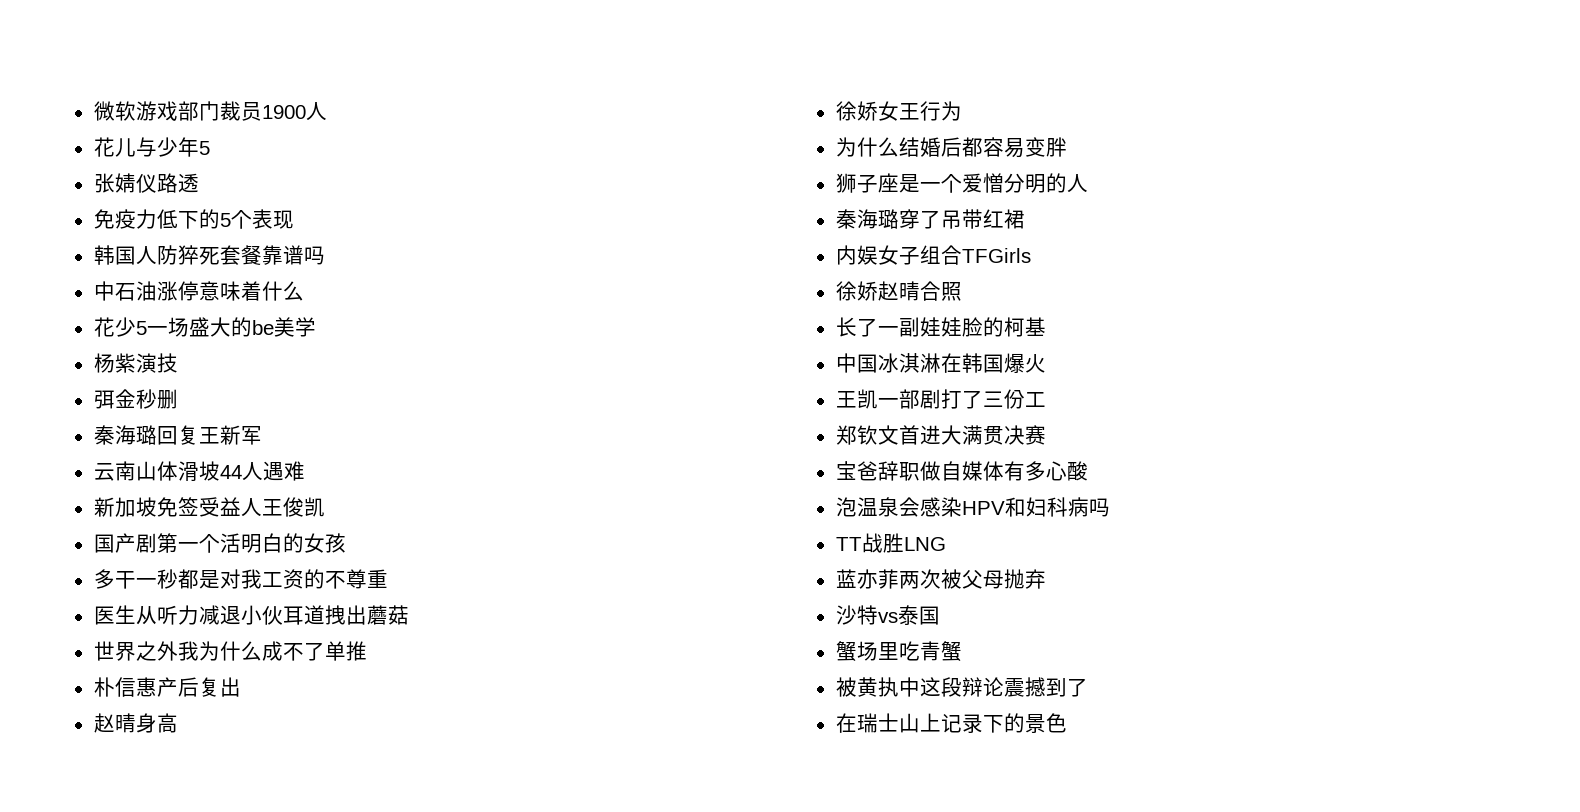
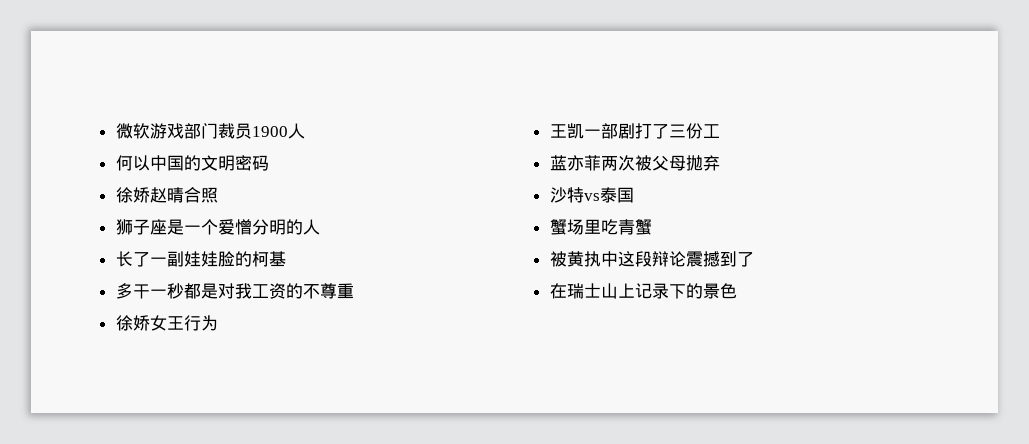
- 花儿与少年5
- 张婧仪路透
- 免疫力低下的5个表现
- 韩国人防猝死套餐靠谱吗
- 中石油涨停意味着什么
- 花少5一场盛大的be美学
- 杨紫演技
- 弭金秒删
- 秦海璐回复王新军
- 云南山体滑坡44人遇难
- 新加坡免签受益人王俊凯
- 国产剧第一个活明白的女孩
+ 何以中国的文明密码
+ 徐娇赵晴合照
+ 狮子座是一个爱憎分明的人
+ 长了一副娃娃脸的柯基
- 医生从听力减退小伙耳道拽出蘑菇
- 世界之外我为什么成不了单推
- 朴信惠产后复出
- 赵晴身高
  徐娇女王行为
- 为什么结婚后都容易变胖
- 狮子座是一个爱憎分明的人
- 秦海璐穿了吊带红裙
- 内娱女子组合TFGirls
- 徐娇赵晴合照
- 长了一副娃娃脸的柯基
- 中国冰淇淋在韩国爆火
- 郑钦文首进大满贯决赛
- 宝爸辞职做自媒体有多心酸
- 泡温泉会感染HPV和妇科病吗
- TT战胜LNG

